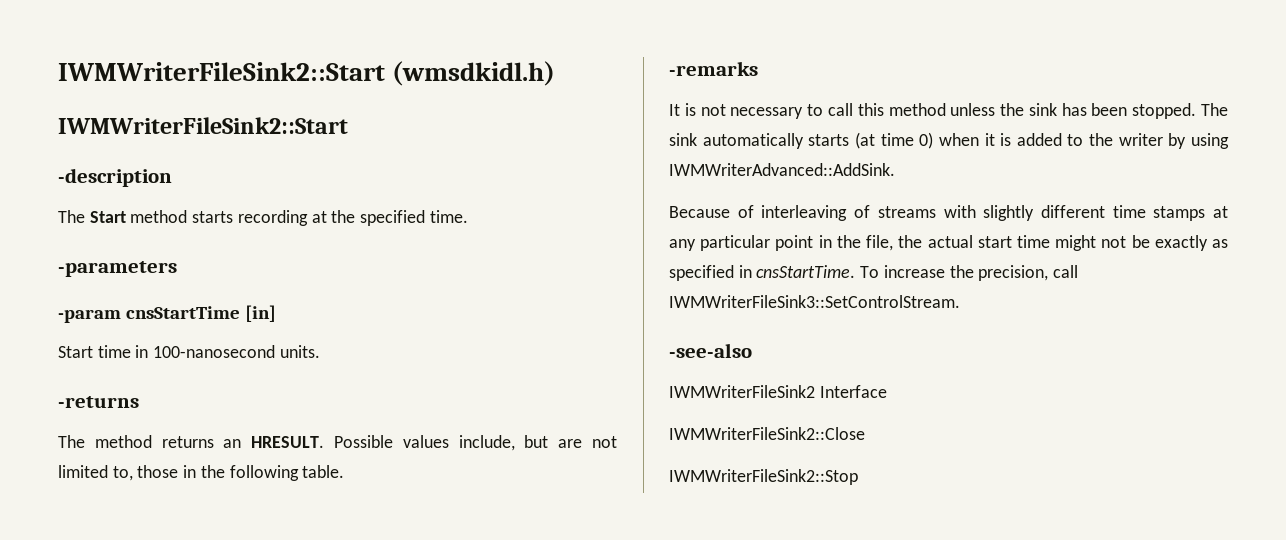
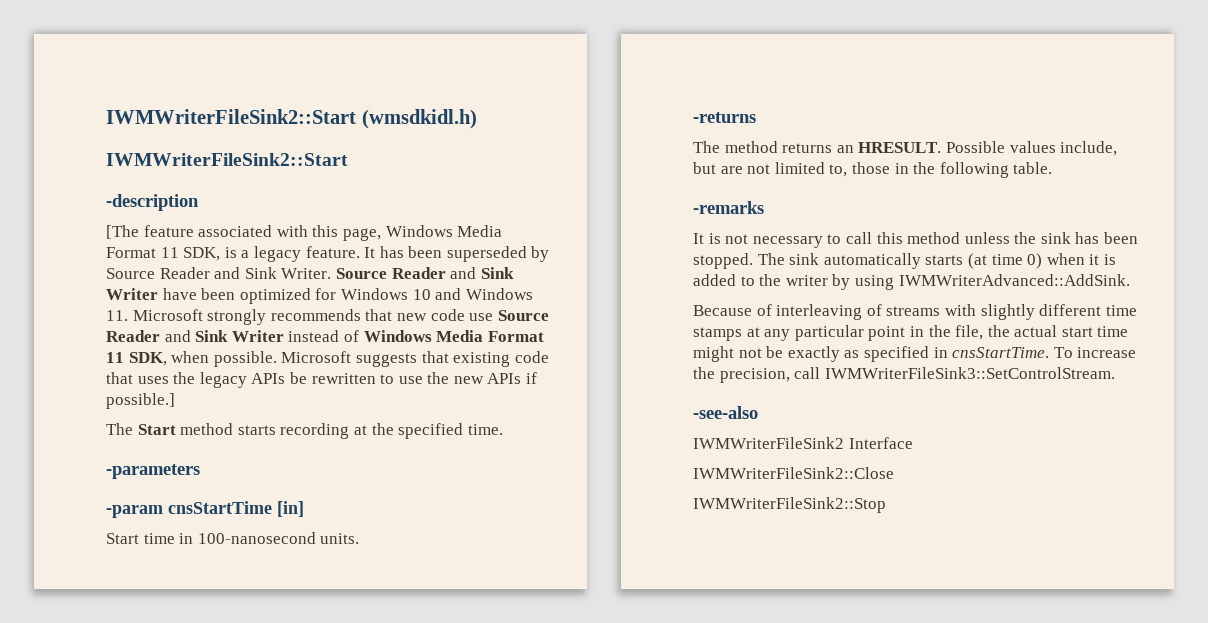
+ [The feature associated with this page, Windows Media Format 11 SDK, is a legacy feature. It has been superseded by Source Reader and Sink Writer. Source Reader and Sink Writer have been optimized for Windows 10 and Windows 11. Microsoft strongly recommends that new code use Source Reader and Sink Writer instead of Windows Media Format 11 SDK, when possible. Microsoft suggests that existing code that uses the legacy APIs be rewritten to use the new APIs if possible.]

